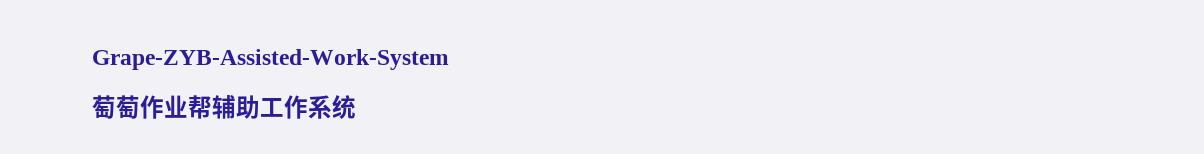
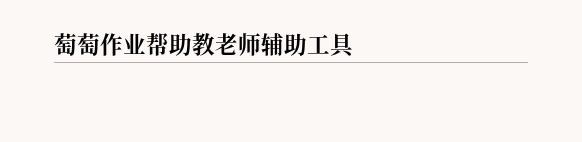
- Grape-ZYB-Assisted-Work-System
- 萄萄作业帮辅助工作系统
+ 萄萄作业帮助教老师辅助工具

